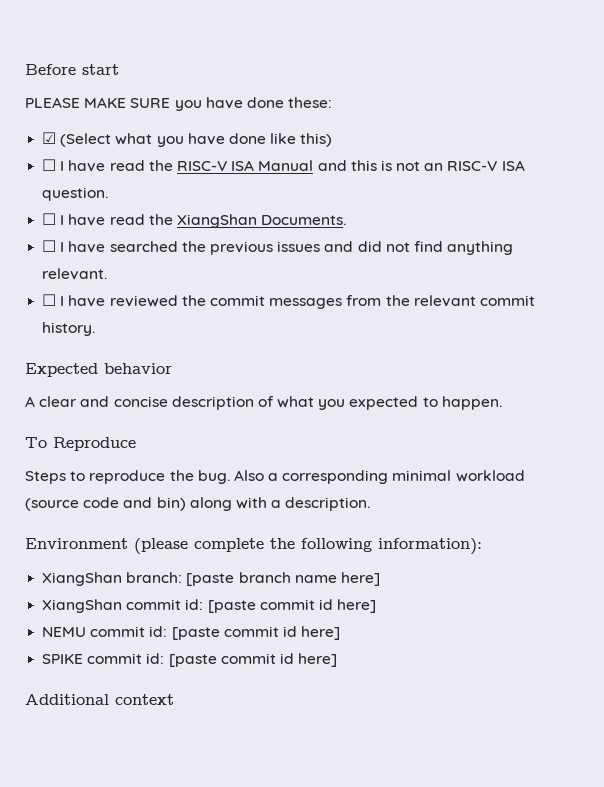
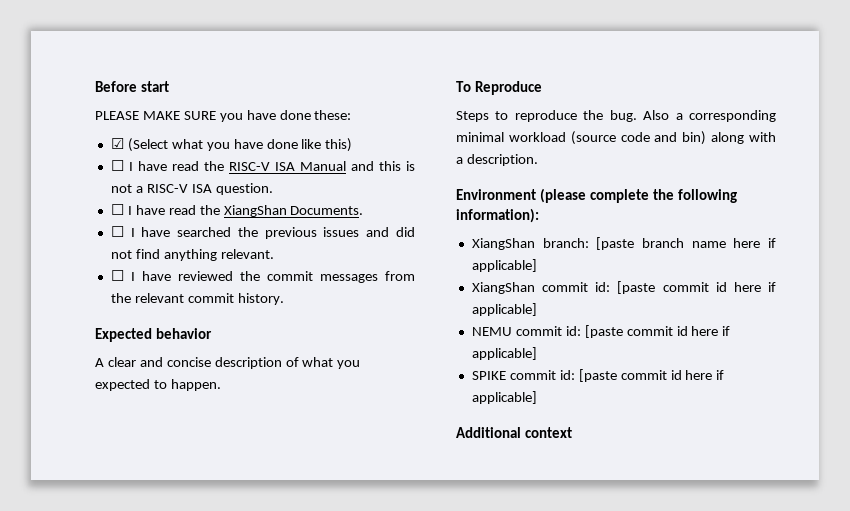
- ☐ I have read the RISC-V ISA Manual and this is not an RISC-V ISA question.
+ ☐ I have read the RISC-V ISA Manual and this is not a RISC-V ISA question.
- XiangShan branch: [paste branch name here]
+ XiangShan branch: [paste branch name here if applicable]
- XiangShan commit id: [paste commit id here]
+ XiangShan commit id: [paste commit id here if applicable]
- NEMU commit id: [paste commit id here]
+ NEMU commit id: [paste commit id here if applicable]
- SPIKE commit id: [paste commit id here]
+ SPIKE commit id: [paste commit id here if applicable]

